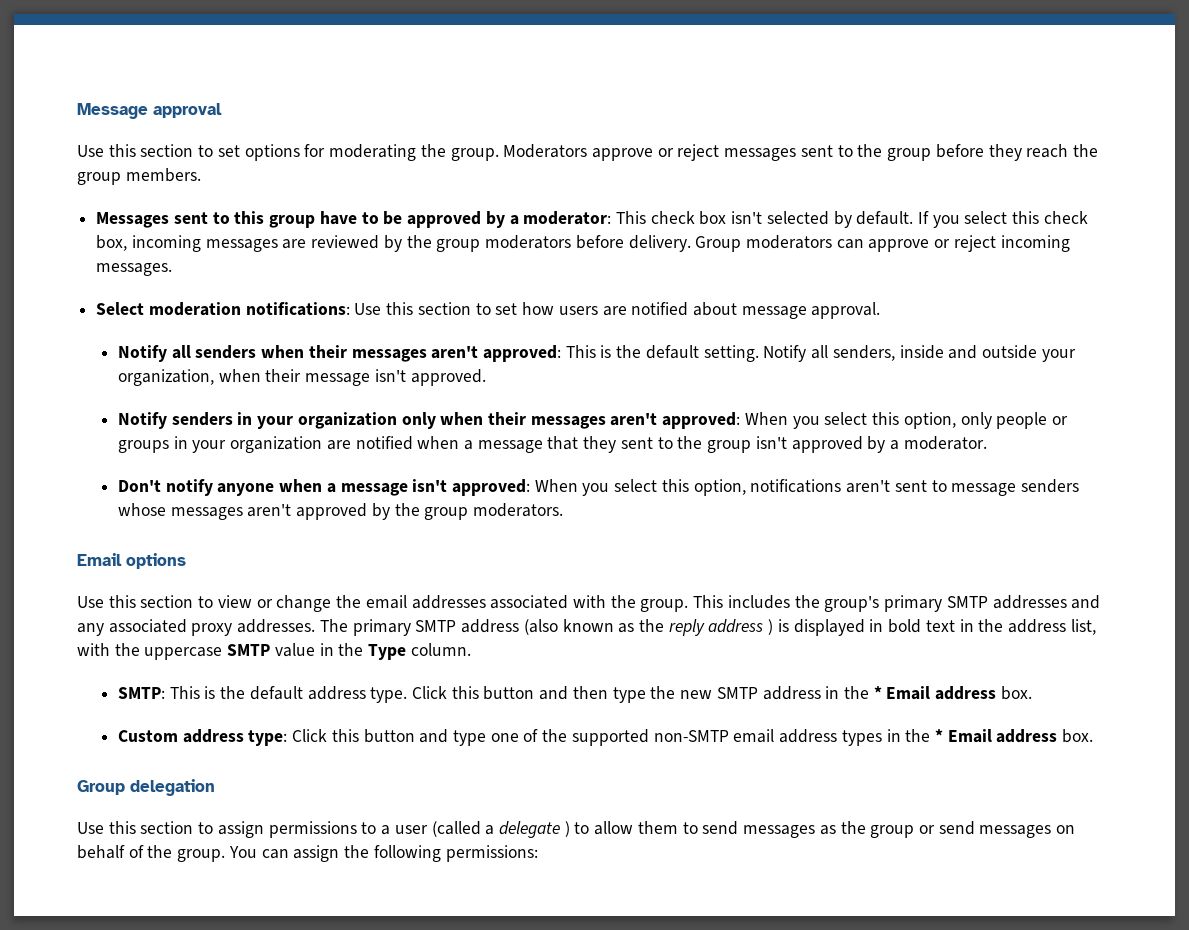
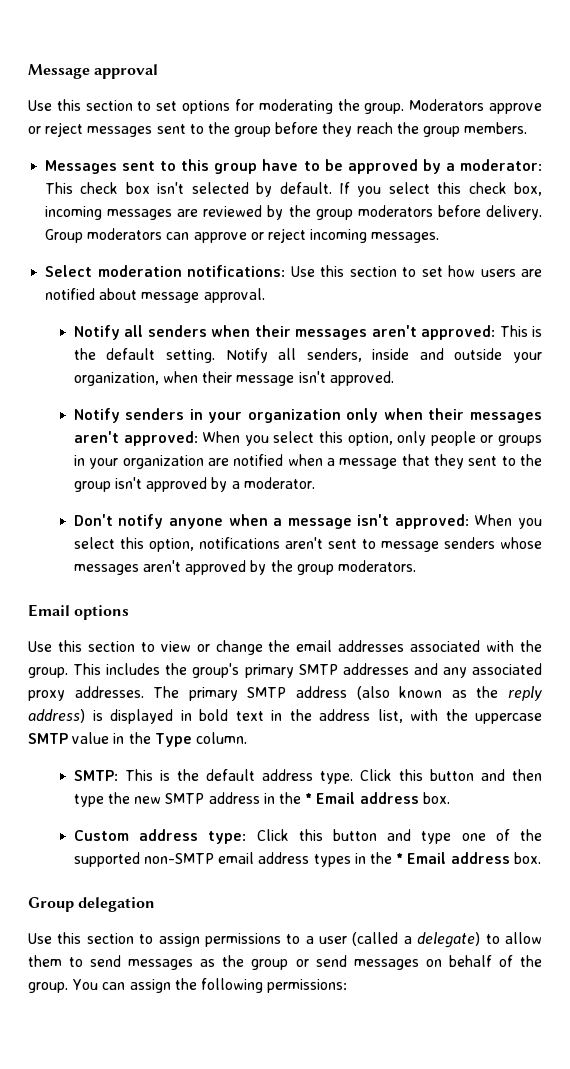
- The primary SMTP address (also known as the reply address ) is displayed in bold text in the address list, with the uppercase SMTP value in the Type column.
+ The primary SMTP address (also known as the reply address) is displayed in bold text in the address list, with the uppercase SMTP value in the Type column.
- Use this section to assign permissions to a user (called a delegate ) to allow them to send messages as the group or send messages on behalf of the group.
+ Use this section to assign permissions to a user (called a delegate) to allow them to send messages as the group or send messages on behalf of the group.

